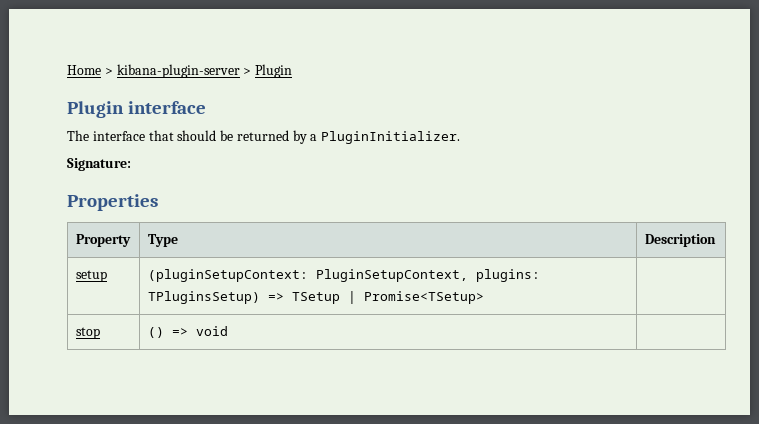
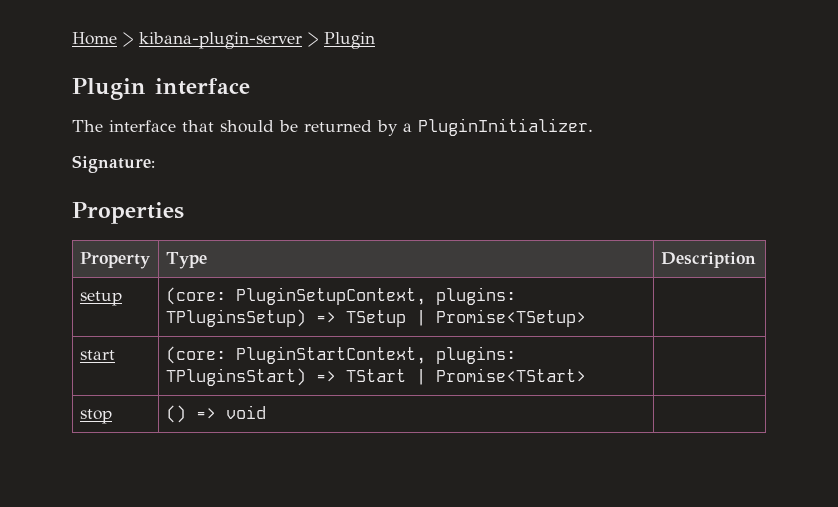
- setup | (pluginSetupContext: PluginSetupContext, plugins: TPluginsSetup) => TSetup | Promise<TSetup> |
+ setup | (core: PluginSetupContext, plugins: TPluginsSetup) => TSetup | Promise<TSetup> |
+ start | (core: PluginStartContext, plugins: TPluginsStart) => TStart | Promise<TStart> |

